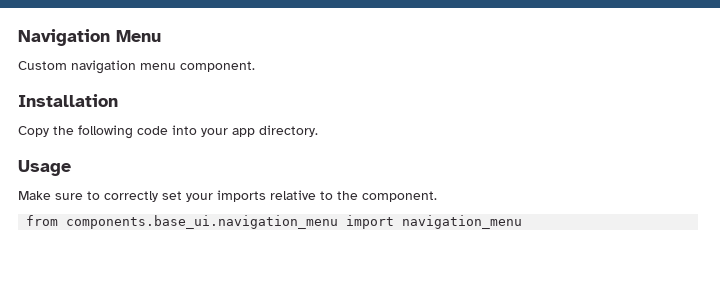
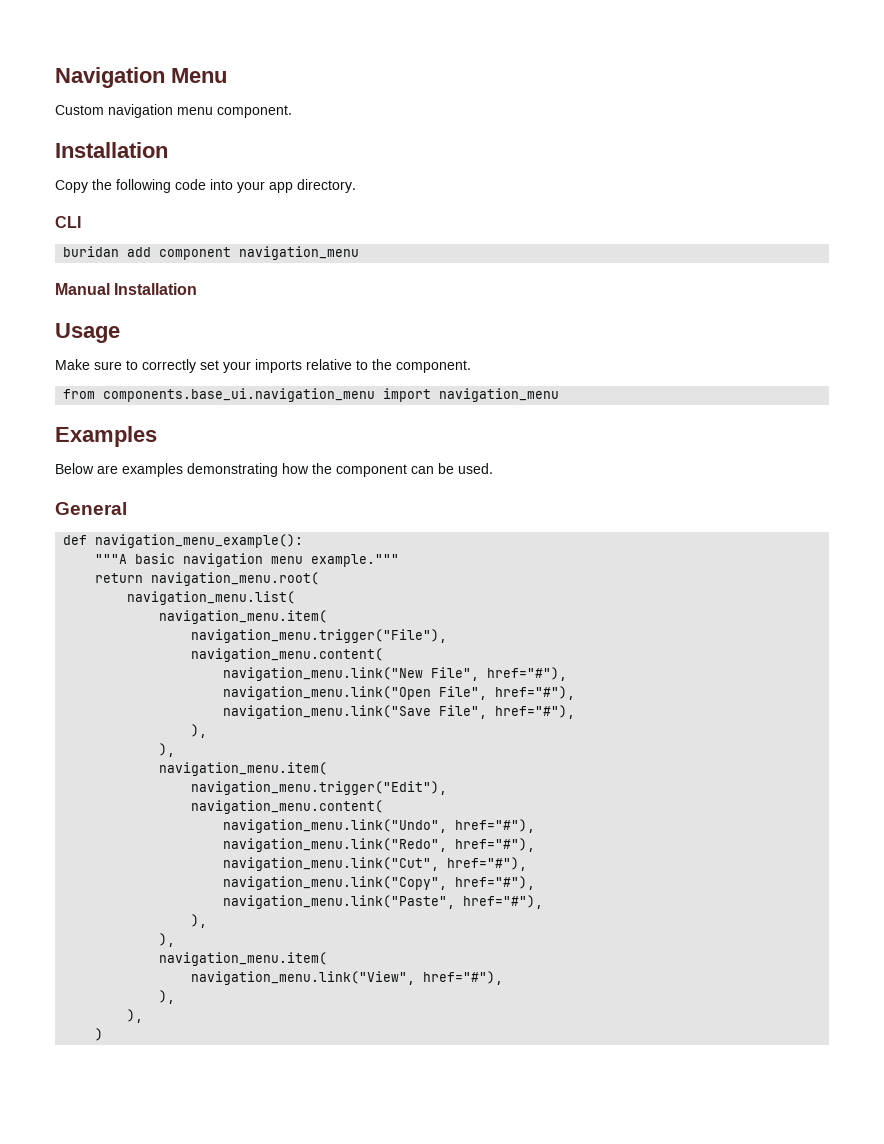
+ CLI
+ buridan add component navigation_menu
+ Manual Installation
+ Examples
+ Below are examples demonstrating how the component can be used.
+ General
+ def navigation_menu_example():
+ """A basic navigation menu example."""
+ return navigation_menu.root(
+ navigation_menu.list(
+ navigation_menu.item(
+ navigation_menu.trigger("File"),
+ navigation_menu.content(
+ navigation_menu.link("New File", href="#"),
+ navigation_menu.link("Open File", href="#"),
+ navigation_menu.link("Save File", href="#"),
+ ),
+ ),
+ navigation_menu.item(
+ navigation_menu.trigger("Edit"),
+ navigation_menu.content(
+ navigation_menu.link("Undo", href="#"),
+ navigation_menu.link("Redo", href="#"),
+ navigation_menu.link("Cut", href="#"),
+ navigation_menu.link("Copy", href="#"),
+ navigation_menu.link("Paste", href="#"),
+ ),
+ ),
+ navigation_menu.item(
+ navigation_menu.link("View", href="#"),
+ ),
+ ),
+ )

